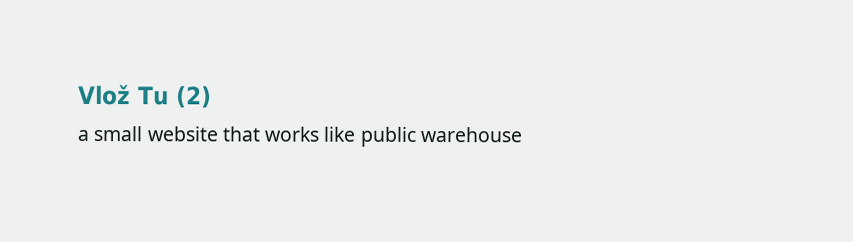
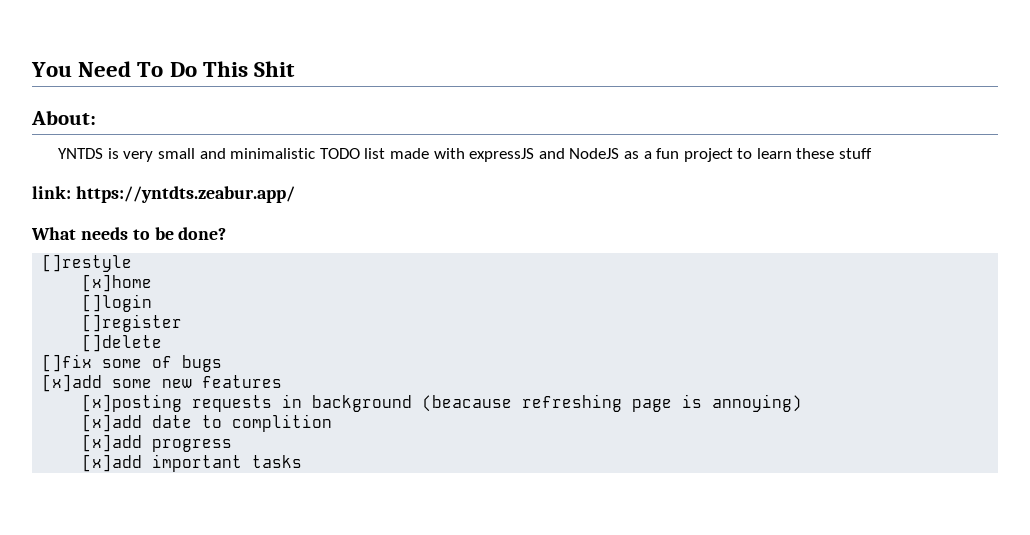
- Vlož Tu (2)
- a small website that works like public warehouse
+ You Need To Do This Shit
+ About:
+ YNTDS is very small and minimalistic TODO list made with expressJS and NodeJS as a fun project to learn these stuff
+ link: https://yntdts.zeabur.app/
+ What needs to be done?
+ []restyle
+ [x]home
+ []login
+ []register
+ []delete
+ []fix some of bugs
+ [x]add some new features
+ [x]posting requests in background (beacause refreshing page is annoying)
+ [x]add date to complition
+ [x]add progress
+ [x]add important tasks

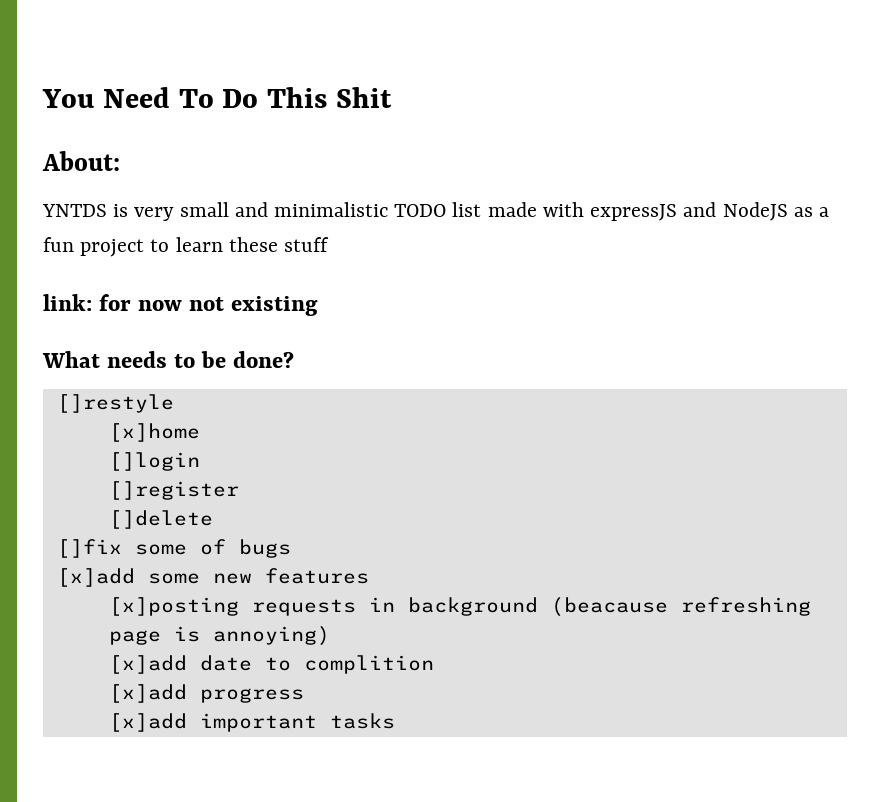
- link: https://yntdts.zeabur.app/
+ link: for now not existing

